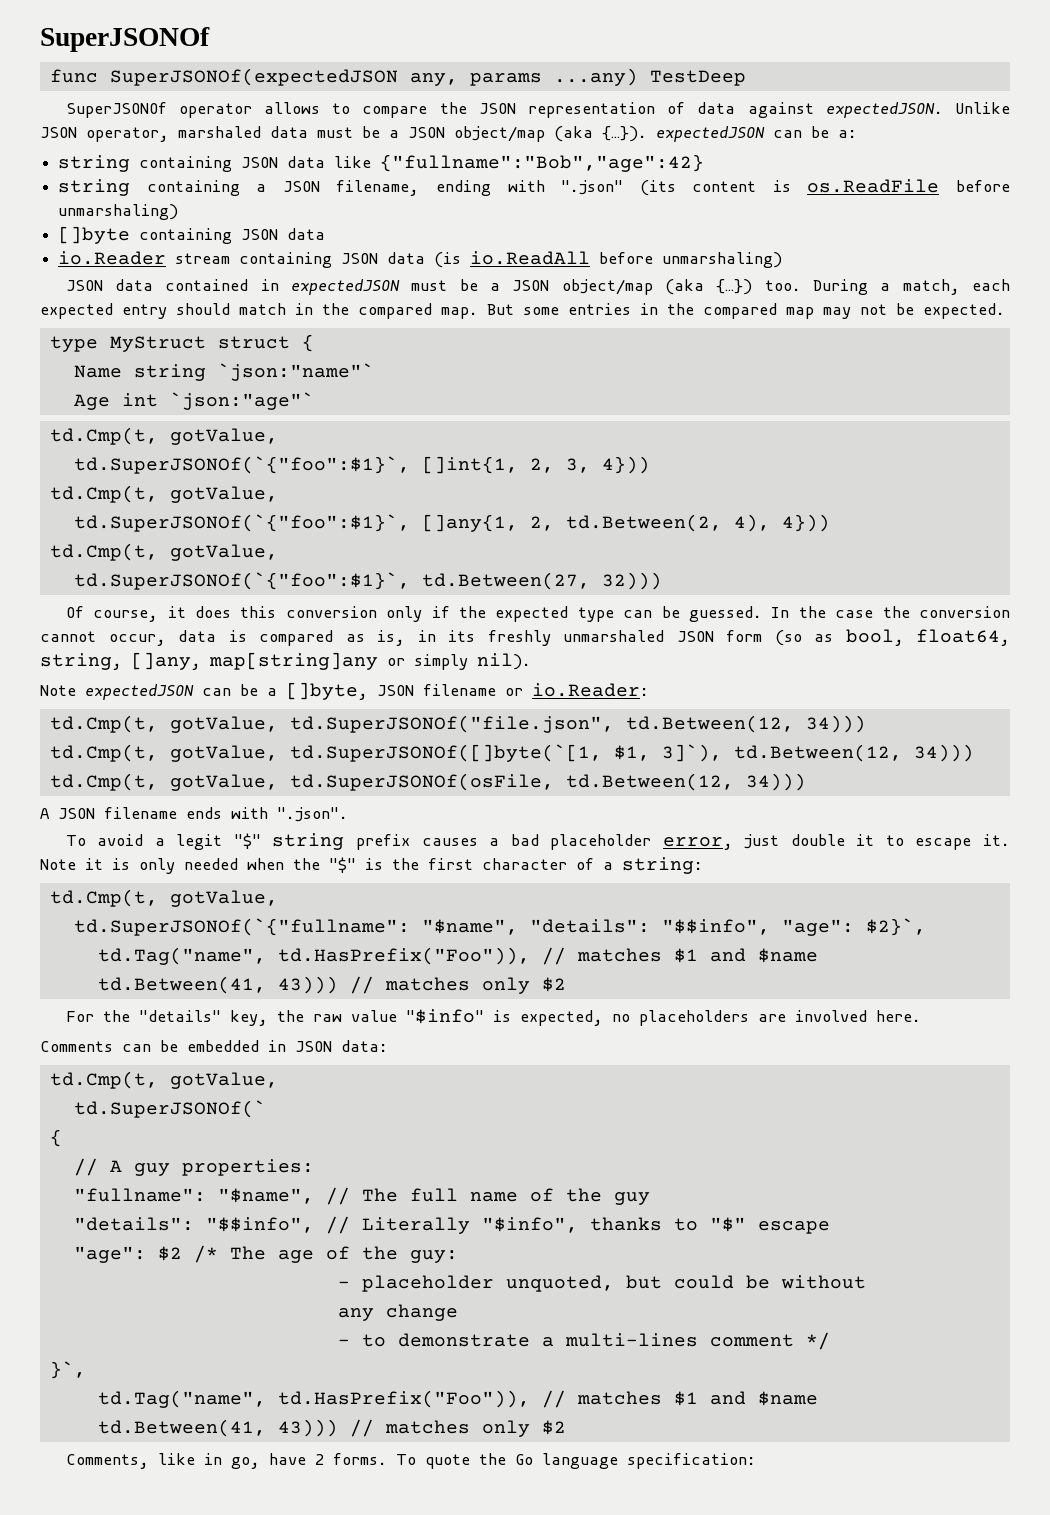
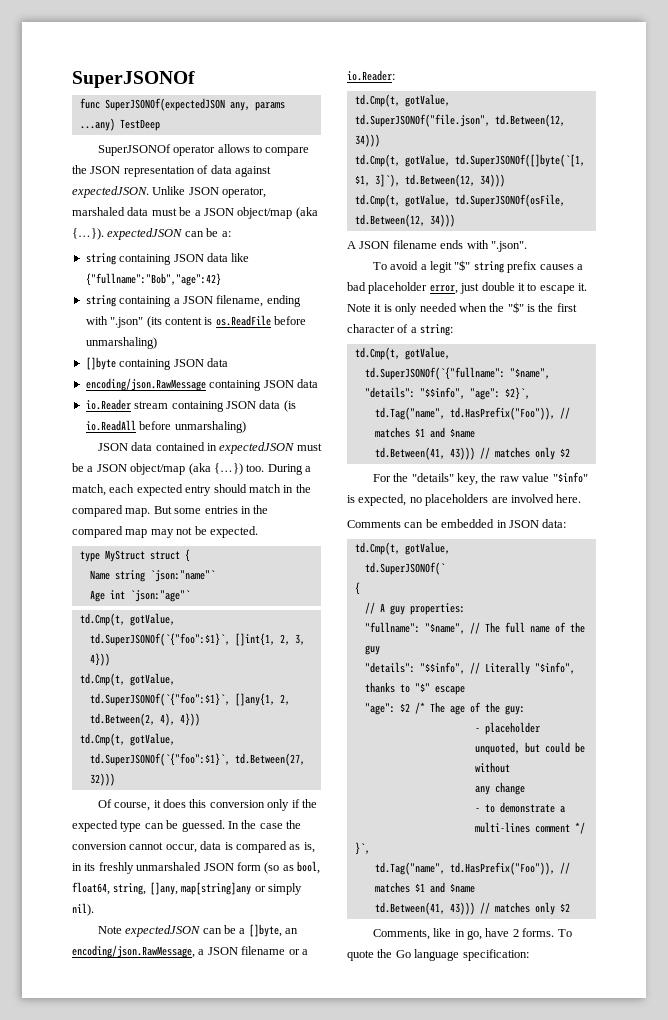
+ encoding/json.RawMessage containing JSON data
- Note expectedJSON can be a []byte, JSON filename or io.Reader:
+ Note expectedJSON can be a []byte, an encoding/json.RawMessage, a JSON filename or a io.Reader:

